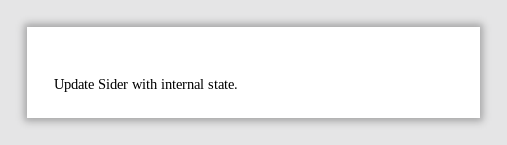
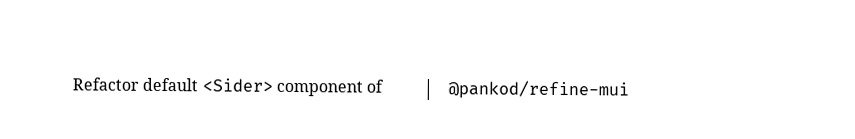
- Update Sider with internal state.
+ Refactor default <Sider> component of @pankod/refine-mui

